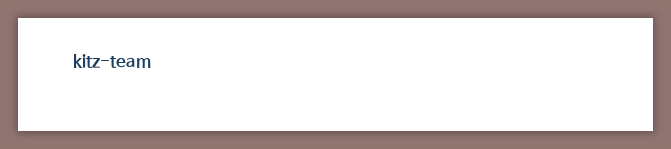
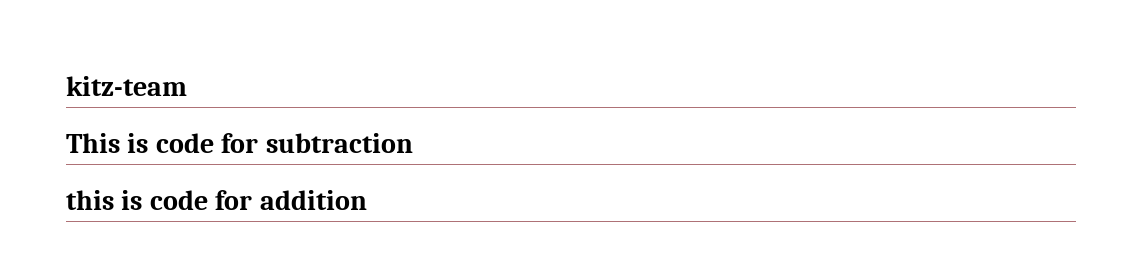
+ This is code for subtraction
+ this is code for addition

